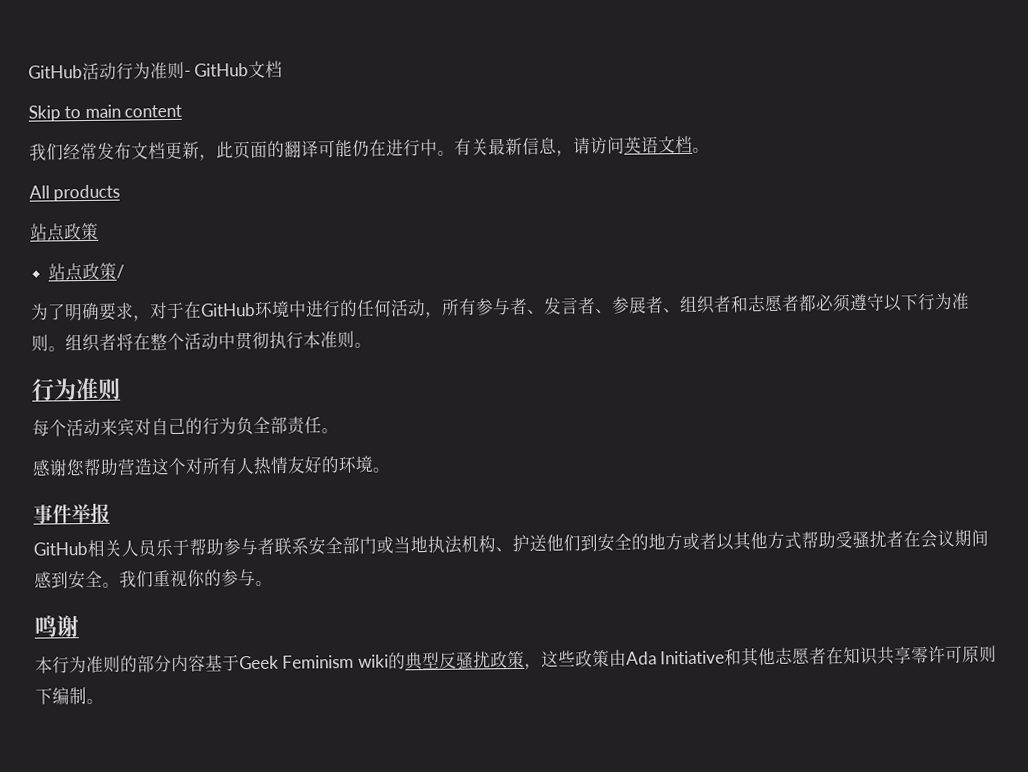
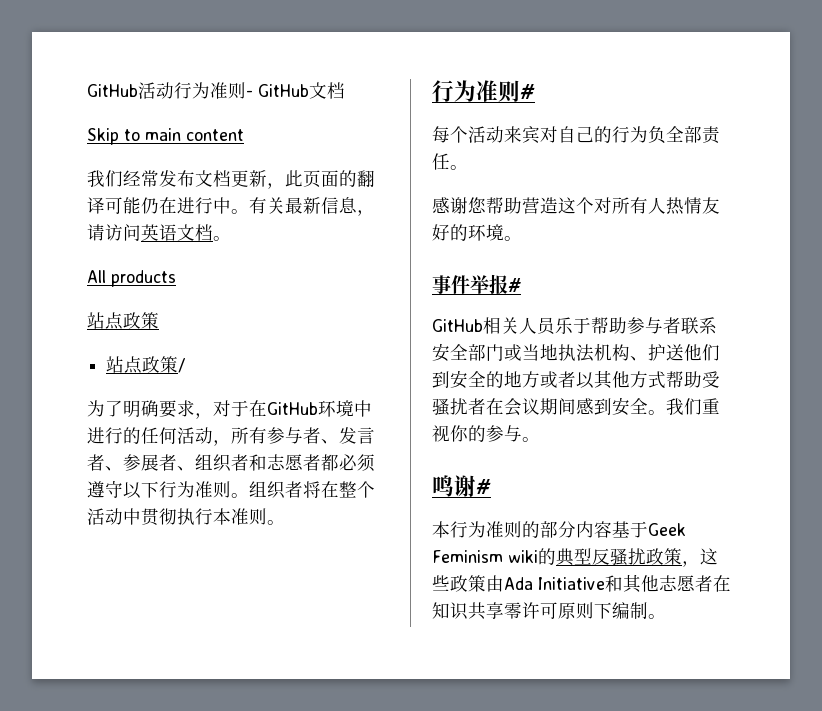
  组织者将在整个活动中贯彻执行本准则。
- 行为准则
+ 行为准则#
- 事件举报
+ 事件举报#
- 鸣谢
+ 鸣谢#

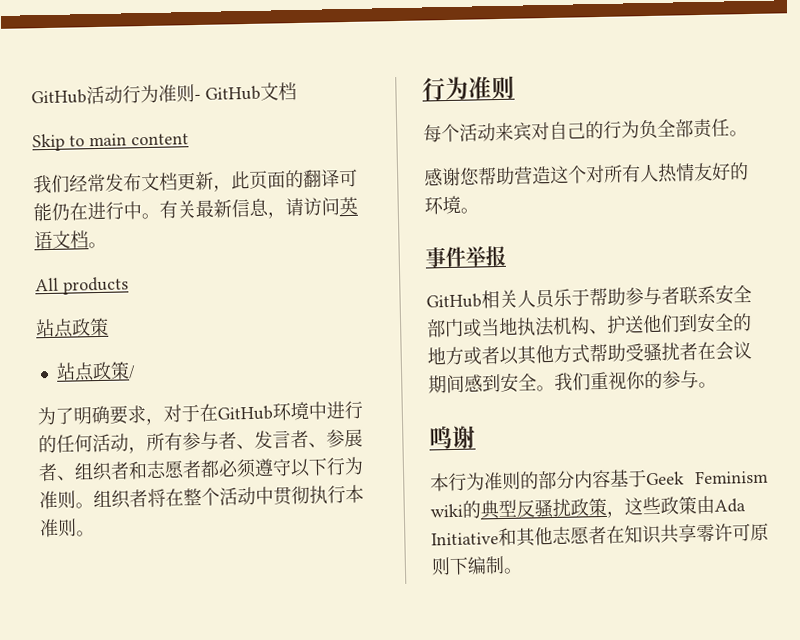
  组织者将在整个活动中贯彻执行本准则。
- 行为准则#
+ 行为准则
- 事件举报#
+ 事件举报
- 鸣谢#
+ 鸣谢

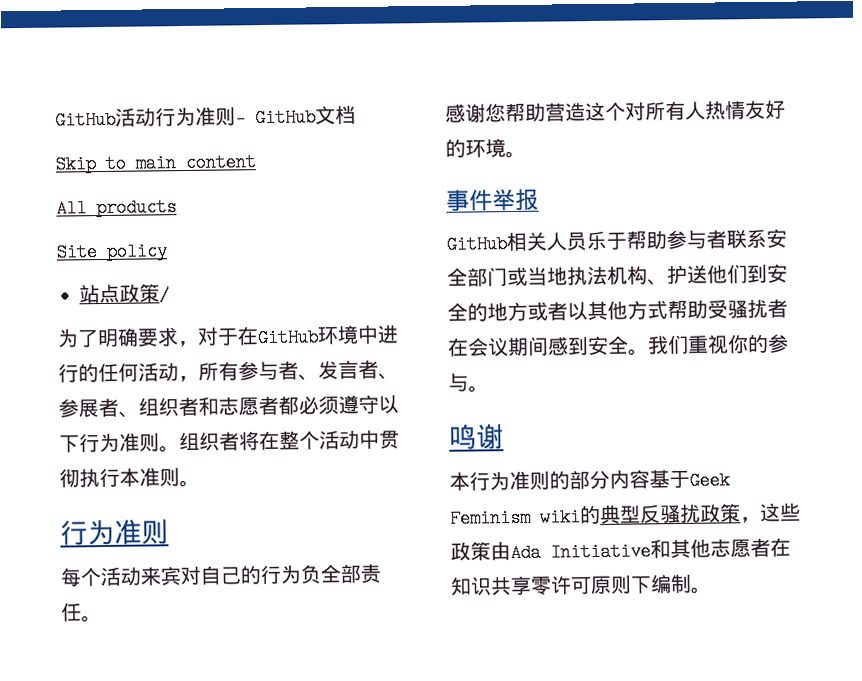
- 我们经常发布文档更新，此页面的翻译可能仍在进行中。有关最新信息，请访问英语文档。
  All products
- 站点政策
+ Site policy

